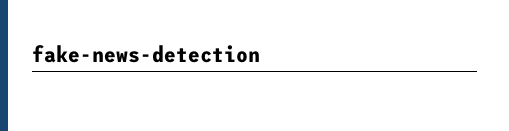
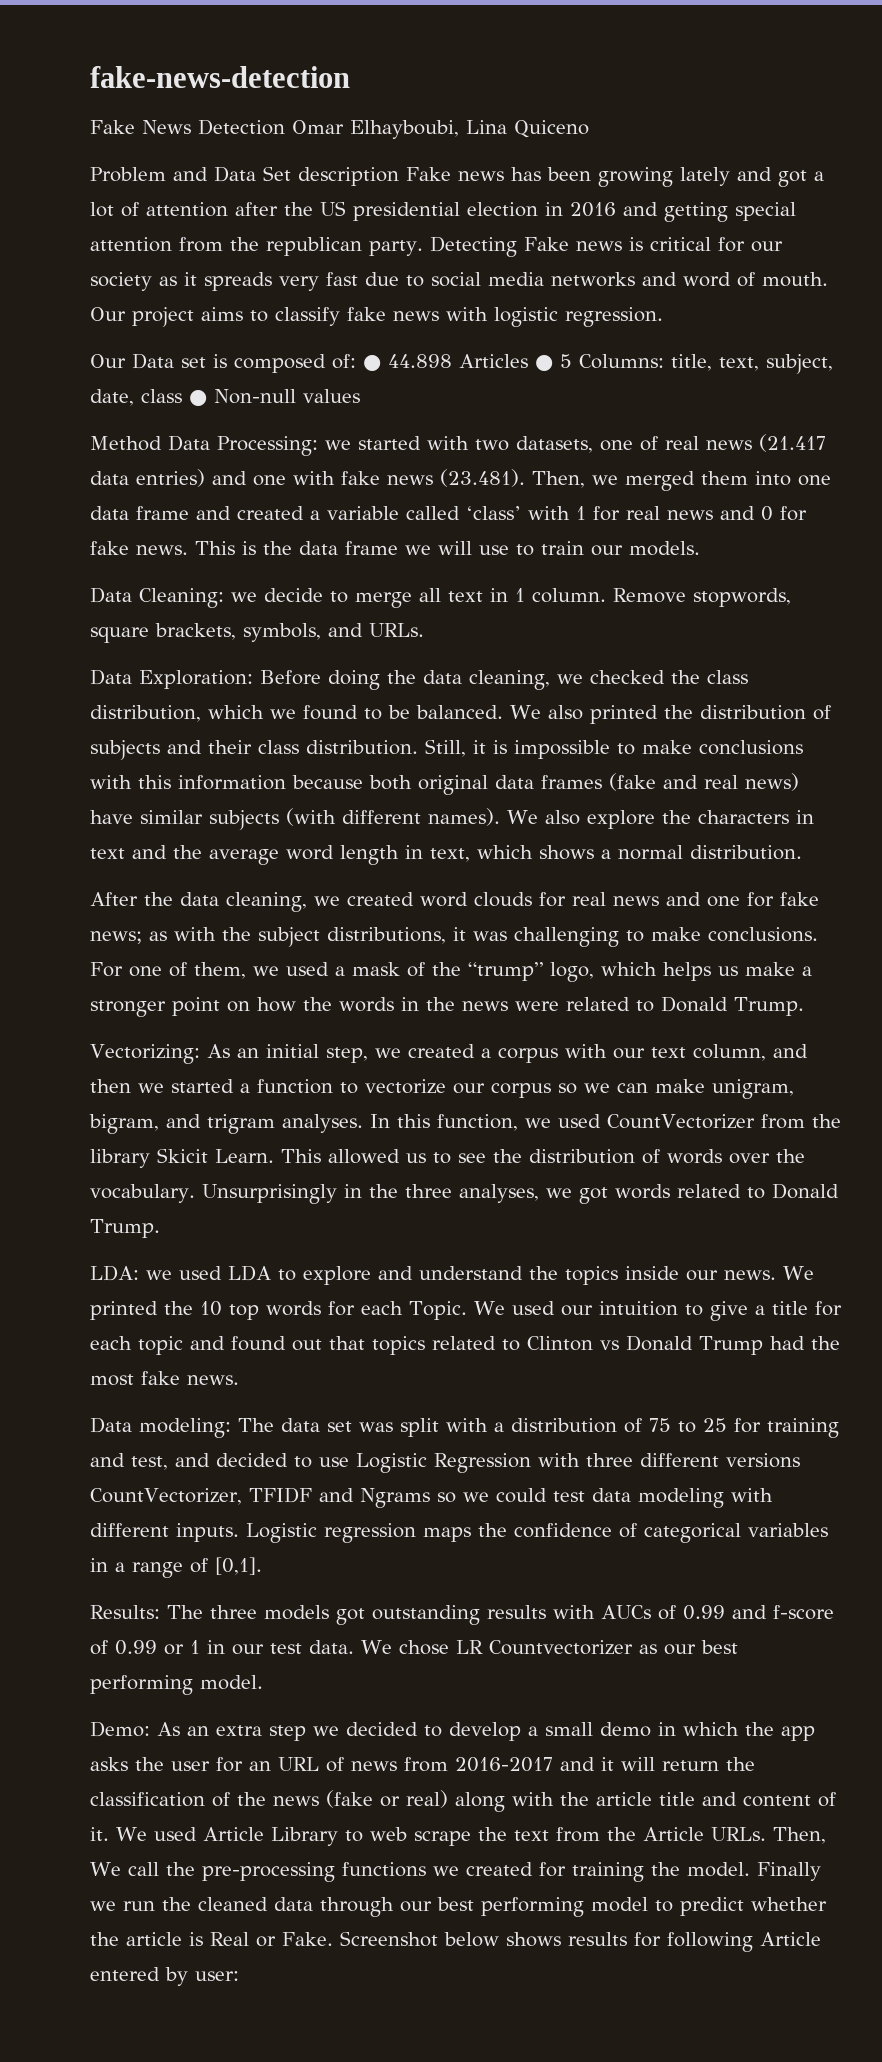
+ Fake News Detection Omar Elhayboubi, Lina Quiceno
+ Problem and Data Set description Fake news has been growing lately and got a lot of attention after the US presidential election in 2016 and getting special attention from the republican party. Detecting Fake news is critical for our society as it spreads very fast due to social media networks and word of mouth. Our project aims to classify fake news with logistic regression.
+ Our Data set is composed of: ● 44.898 Articles ● 5 Columns: title, text, subject, date, class ● Non-null values
+ Method Data Processing: we started with two datasets, one of real news (21.417 data entries) and one with fake news (23.481). Then, we merged them into one data frame and created a variable called ‘class’ with 1 for real news and 0 for fake news. This is the data frame we will use to train our models.
+ Data Cleaning: we decide to merge all text in 1 column. Remove stopwords, square brackets, symbols, and URLs.
+ Data Exploration: Before doing the data cleaning, we checked the class distribution, which we found to be balanced. We also printed the distribution of subjects and their class distribution. Still, it is impossible to make conclusions with this information because both original data frames (fake and real news) have similar subjects (with different names). We also explore the characters in text and the average word length in text, which shows a normal distribution.
+ After the data cleaning, we created word clouds for real news and one for fake news; as with the subject distributions, it was challenging to make conclusions. For one of them, we used a mask of the “trump” logo, which helps us make a stronger point on how the words in the news were related to Donald Trump.
+ Vectorizing: As an initial step, we created a corpus with our text column, and then we started a function to vectorize our corpus so we can make unigram, bigram, and trigram analyses. In this function, we used CountVectorizer from the library Skicit Learn. This allowed us to see the distribution of words over the vocabulary. Unsurprisingly in the three analyses, we got words related to Donald Trump.
+ LDA: we used LDA to explore and understand the topics inside our news. We printed the 10 top words for each Topic. We used our intuition to give a title for each topic and found out that topics related to Clinton vs Donald Trump had the most fake news.
+ Data modeling: The data set was split with a distribution of 75 to 25 for training and test, and decided to use Logistic Regression with three different versions CountVectorizer, TFIDF and Ngrams so we could test data modeling with different inputs. Logistic regression maps the confidence of categorical variables in a range of [0,1].
+ Results: The three models got outstanding results with AUCs of 0.99 and f-score of 0.99 or 1 in our test data. We chose LR Countvectorizer as our best performing model.
+ Demo: As an extra step we decided to develop a small demo in which the app asks the user for an URL of news from 2016-2017 and it will return the classification of the news (fake or real) along with the article title and content of it. We used Article Library to web scrape the text from the Article URLs. Then, We call the pre-processing functions we created for training the model. Finally we run the cleaned data through our best performing model to predict whether the article is Real or Fake. Screenshot below shows results for following Article entered by user:

